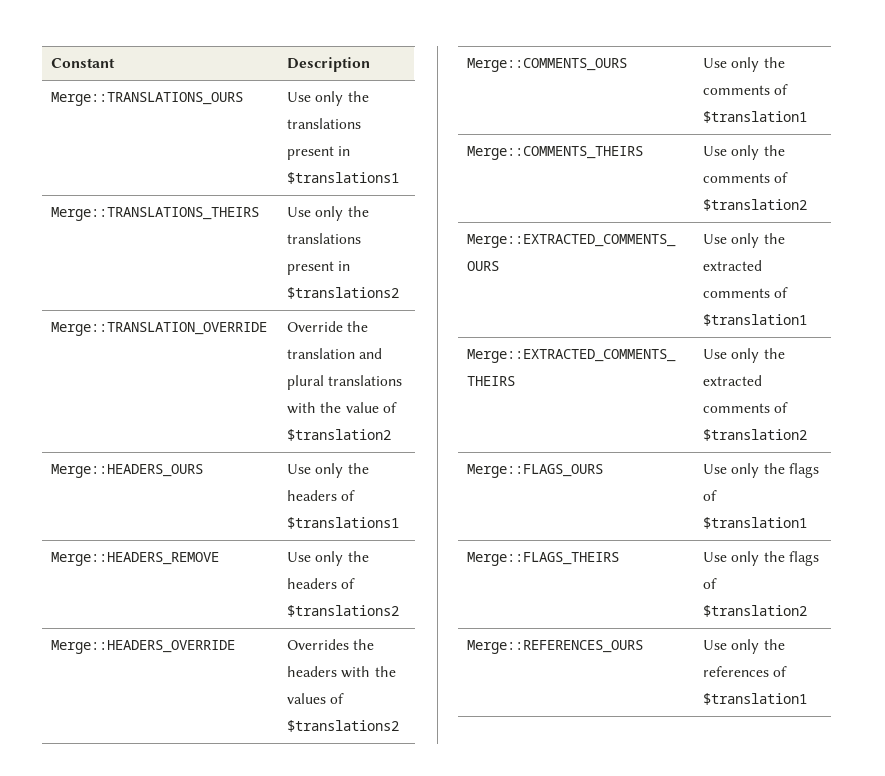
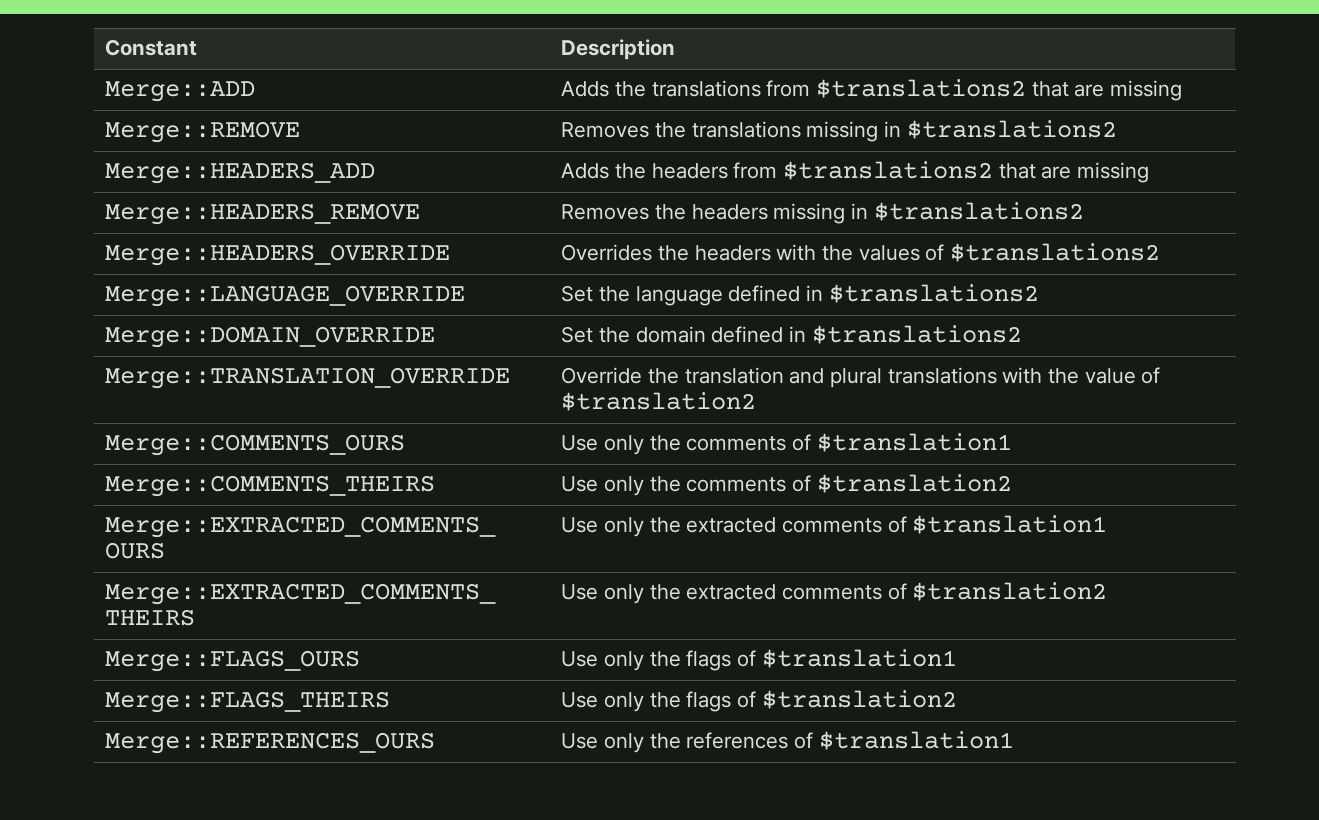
- Merge::TRANSLATIONS_OURS | Use only the translations present in $translations1
- Merge::TRANSLATIONS_THEIRS | Use only the translations present in $translations2
+ Merge::ADD | Adds the translations from $translations2 that are missing
+ Merge::REMOVE | Removes the translations missing in $translations2
+ Merge::HEADERS_ADD | Adds the headers from $translations2 that are missing
+ Merge::HEADERS_REMOVE | Removes the headers missing in $translations2
+ Merge::HEADERS_OVERRIDE | Overrides the headers with the values of $translations2
+ Merge::LANGUAGE_OVERRIDE | Set the language defined in $translations2
+ Merge::DOMAIN_OVERRIDE | Set the domain defined in $translations2
- Merge::HEADERS_OURS | Use only the headers of $translations1
- Merge::HEADERS_REMOVE | Use only the headers of $translations2
- Merge::HEADERS_OVERRIDE | Overrides the headers with the values of $translations2

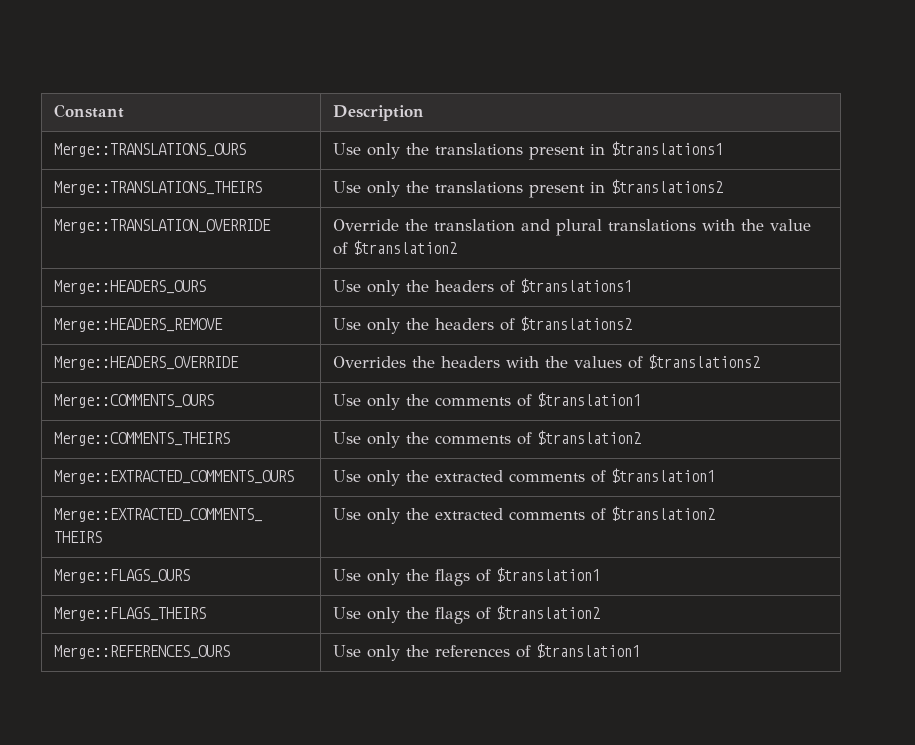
- Merge::ADD | Adds the translations from $translations2 that are missing
- Merge::REMOVE | Removes the translations missing in $translations2
- Merge::HEADERS_ADD | Adds the headers from $translations2 that are missing
- Merge::HEADERS_REMOVE | Removes the headers missing in $translations2
- Merge::HEADERS_OVERRIDE | Overrides the headers with the values of $translations2
- Merge::LANGUAGE_OVERRIDE | Set the language defined in $translations2
- Merge::DOMAIN_OVERRIDE | Set the domain defined in $translations2
+ Merge::TRANSLATIONS_OURS | Use only the translations present in $translations1
+ Merge::TRANSLATIONS_THEIRS | Use only the translations present in $translations2
+ Merge::HEADERS_OURS | Use only the headers of $translations1
+ Merge::HEADERS_REMOVE | Use only the headers of $translations2
+ Merge::HEADERS_OVERRIDE | Overrides the headers with the values of $translations2

